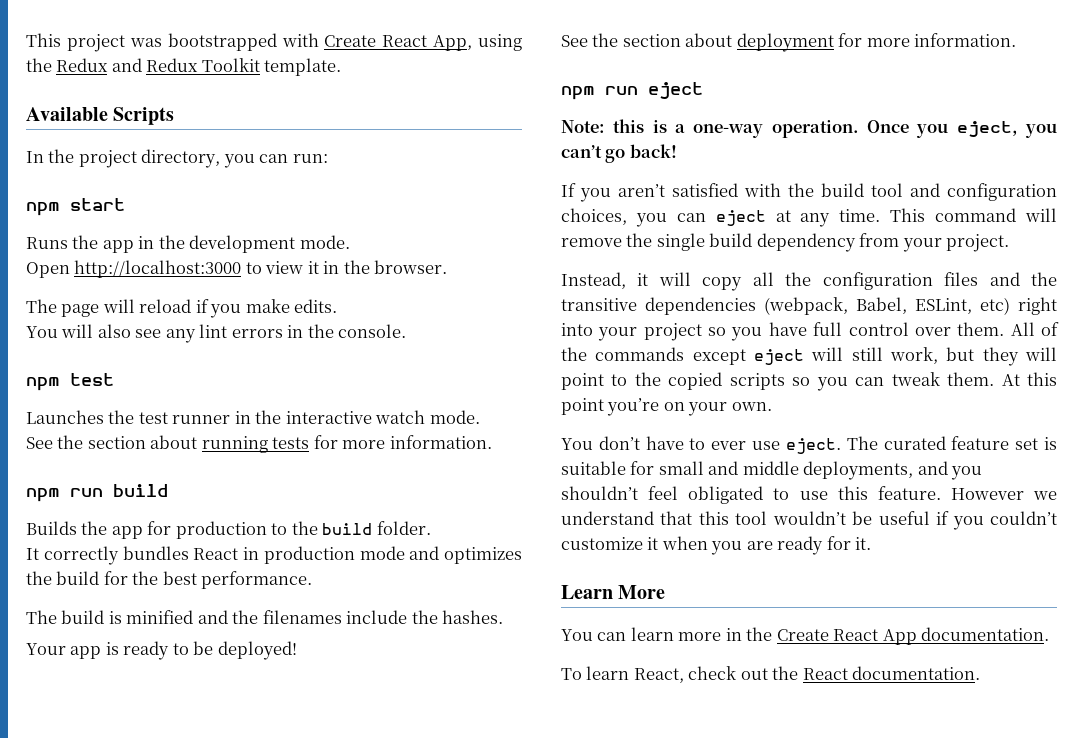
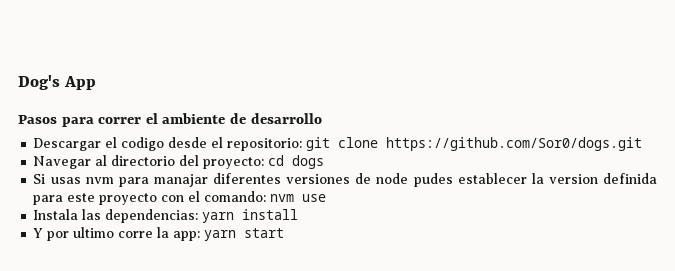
- This project was bootstrapped with Create React App, using the Redux and Redux Toolkit template.
- Available Scripts
- In the project directory, you can run:
- npm start
- Runs the app in the development mode.
- Open http://localhost:3000 to view it in the browser.
- The page will reload if you make edits.
- You will also see any lint errors in the console.
- npm test
- Launches the test runner in the interactive watch mode.
- See the section about running tests for more information.
- npm run build
- Builds the app for production to the build folder.
- It correctly bundles React in production mode and optimizes the build for the best performance.
- The build is minified and the filenames include the hashes.
- Your app is ready to be deployed!
- See the section about deployment for more information.
- npm run eject
- Note: this is a one-way operation. Once you eject, you can’t go back!
- If you aren’t satisfied with the build tool and configuration choices, you can eject at any time. This command will remove the single build dependency from your project.
- Instead, it will copy all the configuration files and the transitive dependencies (webpack, Babel, ESLint, etc) right into your project so you have full control over them. All of the commands except eject will still work, but they will point to the copied scripts so you can tweak them. At this point you’re on your own.
- You don’t have to ever use eject. The curated feature set is suitable for small and middle deployments, and you shouldn’t feel obligated to use this feature. However we understand that this tool wouldn’t be useful if you couldn’t customize it when you are ready for it.
- Learn More
- You can learn more in the Create React App documentation.
- To learn React, check out the React documentation.
+ Dog's App
+ Pasos para correr el ambiente de desarrollo
+ Descargar el codigo desde el repositorio: git clone https://github.com/Sor0/dogs.git
+ Navegar al directorio del proyecto: cd dogs
+ Si usas nvm para manajar diferentes versiones de node pudes establecer la version definida para este proyecto con el comando: nvm use
+ Instala las dependencias: yarn install
+ Y por ultimo corre la app: yarn start

